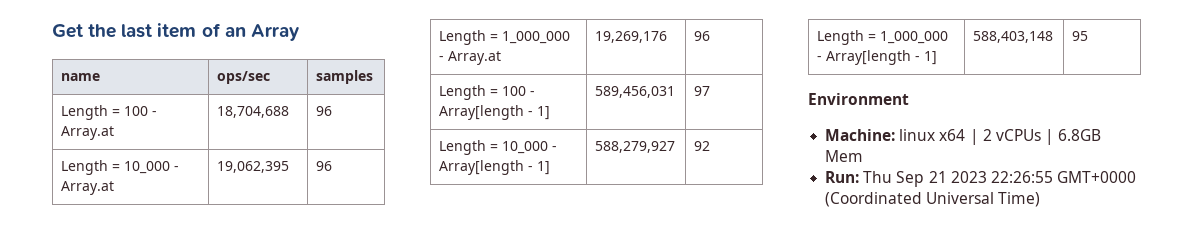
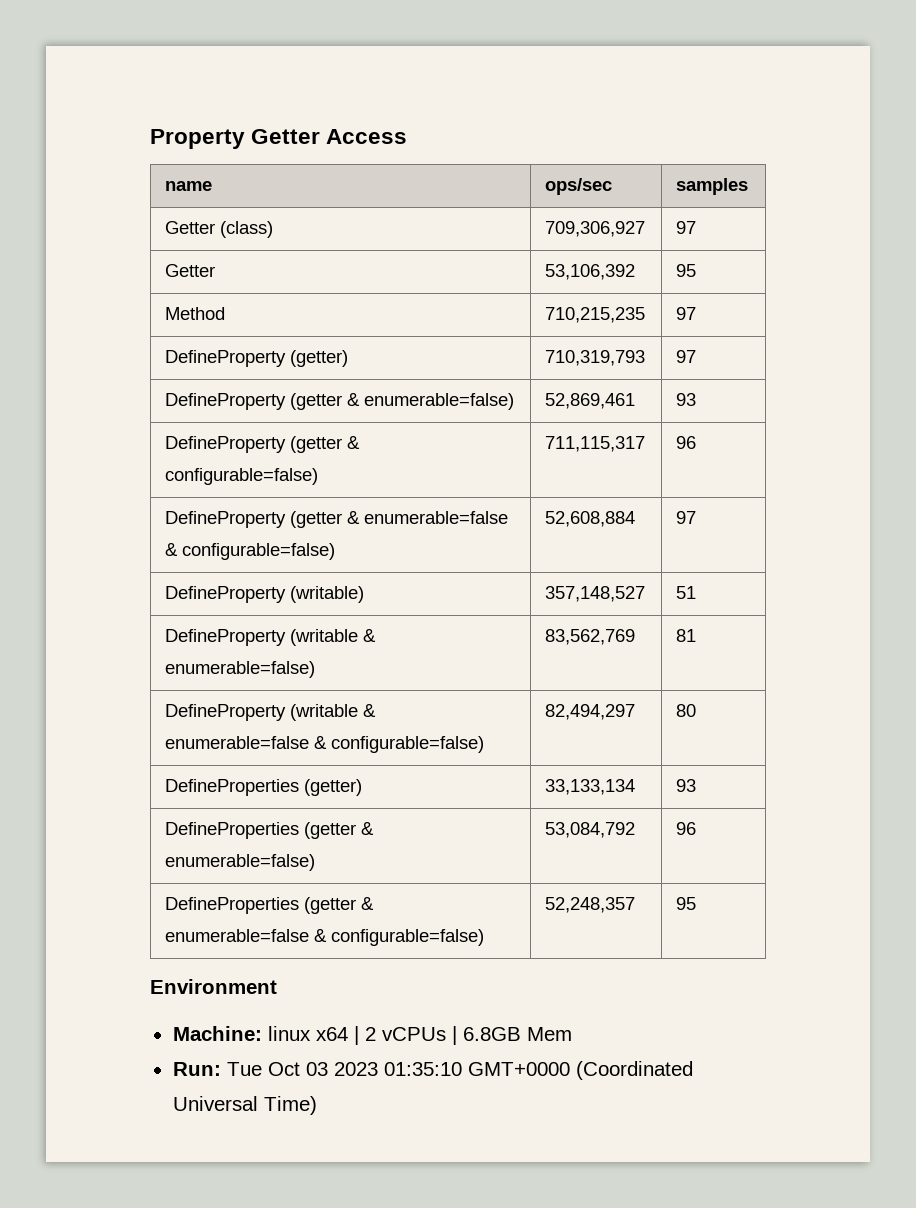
- Get the last item of an Array
+ Property Getter Access
  name | ops/sec | samples
- Length = 100 - Array.at | 18,704,688 | 96
- Length = 10_000 - Array.at | 19,062,395 | 96
- Length = 1_000_000 - Array.at | 19,269,176 | 96
- Length = 100 - Array[length - 1] | 589,456,031 | 97
- Length = 10_000 - Array[length - 1] | 588,279,927 | 92
- Length = 1_000_000 - Array[length - 1] | 588,403,148 | 95
+ Getter (class) | 709,306,927 | 97
+ Getter | 53,106,392 | 95
+ Method | 710,215,235 | 97
+ DefineProperty (getter) | 710,319,793 | 97
+ DefineProperty (getter & enumerable=false) | 52,869,461 | 93
+ DefineProperty (getter & configurable=false) | 711,115,317 | 96
+ DefineProperty (getter & enumerable=false & configurable=false) | 52,608,884 | 97
+ DefineProperty (writable) | 357,148,527 | 51
+ DefineProperty (writable & enumerable=false) | 83,562,769 | 81
+ DefineProperty (writable & enumerable=false & configurable=false) | 82,494,297 | 80
+ DefineProperties (getter) | 33,133,134 | 93
+ DefineProperties (getter & enumerable=false) | 53,084,792 | 96
+ DefineProperties (getter & enumerable=false & configurable=false) | 52,248,357 | 95
- Run: Thu Sep 21 2023 22:26:55 GMT+0000 (Coordinated Universal Time)
+ Run: Tue Oct 03 2023 01:35:10 GMT+0000 (Coordinated Universal Time)

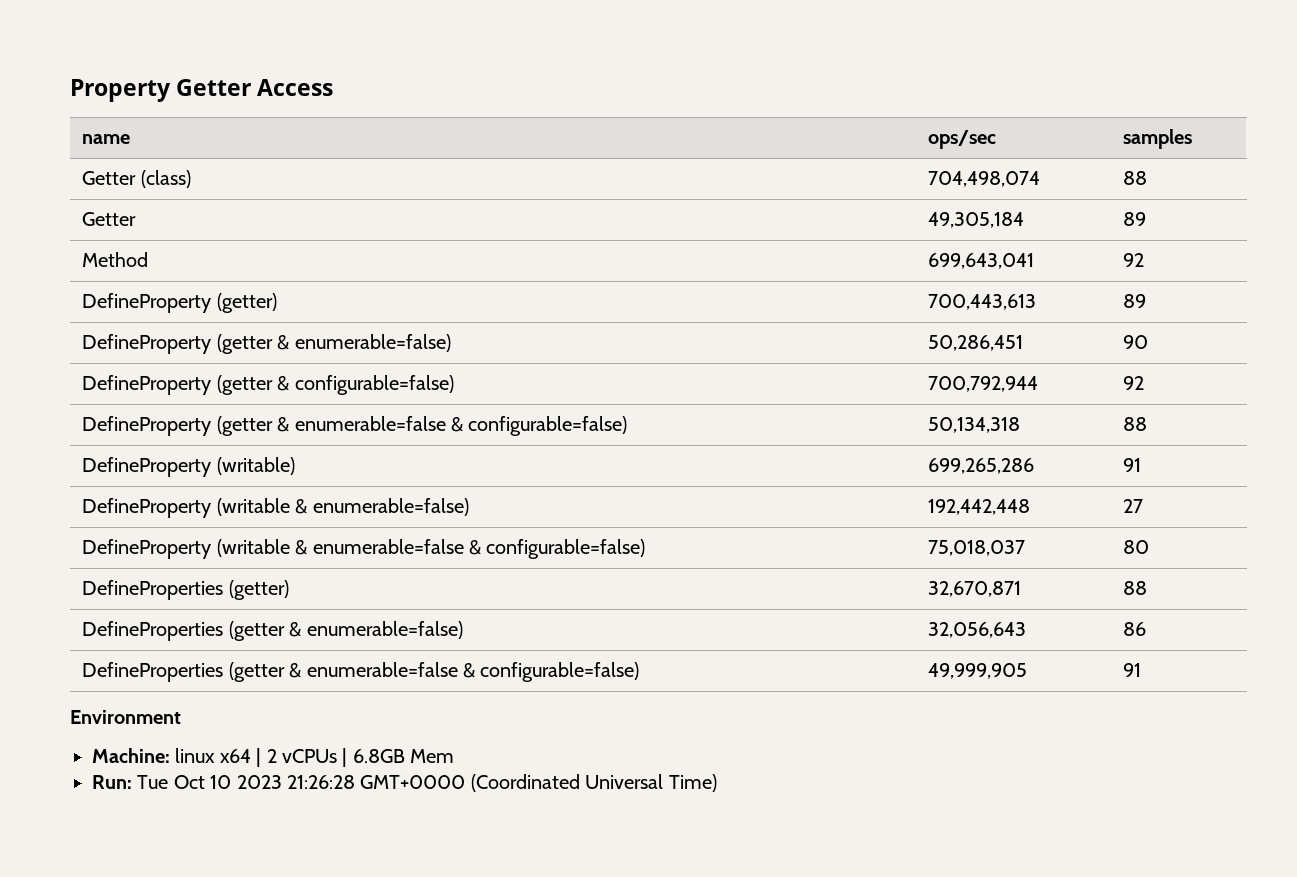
- Getter (class) | 709,306,927 | 97
+ Getter (class) | 704,498,074 | 88
- Getter | 53,106,392 | 95
+ Getter | 49,305,184 | 89
- Method | 710,215,235 | 97
+ Method | 699,643,041 | 92
- DefineProperty (getter) | 710,319,793 | 97
+ DefineProperty (getter) | 700,443,613 | 89
- DefineProperty (getter & enumerable=false) | 52,869,461 | 93
+ DefineProperty (getter & enumerable=false) | 50,286,451 | 90
- DefineProperty (getter & configurable=false) | 711,115,317 | 96
+ DefineProperty (getter & configurable=false) | 700,792,944 | 92
- DefineProperty (getter & enumerable=false & configurable=false) | 52,608,884 | 97
+ DefineProperty (getter & enumerable=false & configurable=false) | 50,134,318 | 88
- DefineProperty (writable) | 357,148,527 | 51
+ DefineProperty (writable) | 699,265,286 | 91
- DefineProperty (writable & enumerable=false) | 83,562,769 | 81
+ DefineProperty (writable & enumerable=false) | 192,442,448 | 27
- DefineProperty (writable & enumerable=false & configurable=false) | 82,494,297 | 80
+ DefineProperty (writable & enumerable=false & configurable=false) | 75,018,037 | 80
- DefineProperties (getter) | 33,133,134 | 93
+ DefineProperties (getter) | 32,670,871 | 88
- DefineProperties (getter & enumerable=false) | 53,084,792 | 96
+ DefineProperties (getter & enumerable=false) | 32,056,643 | 86
- DefineProperties (getter & enumerable=false & configurable=false) | 52,248,357 | 95
+ DefineProperties (getter & enumerable=false & configurable=false) | 49,999,905 | 91
- Run: Tue Oct 03 2023 01:35:10 GMT+0000 (Coordinated Universal Time)
+ Run: Tue Oct 10 2023 21:26:28 GMT+0000 (Coordinated Universal Time)

